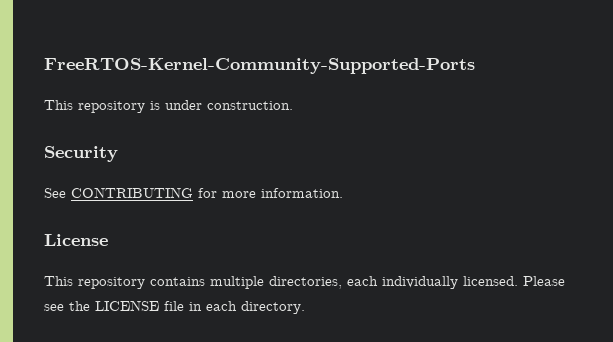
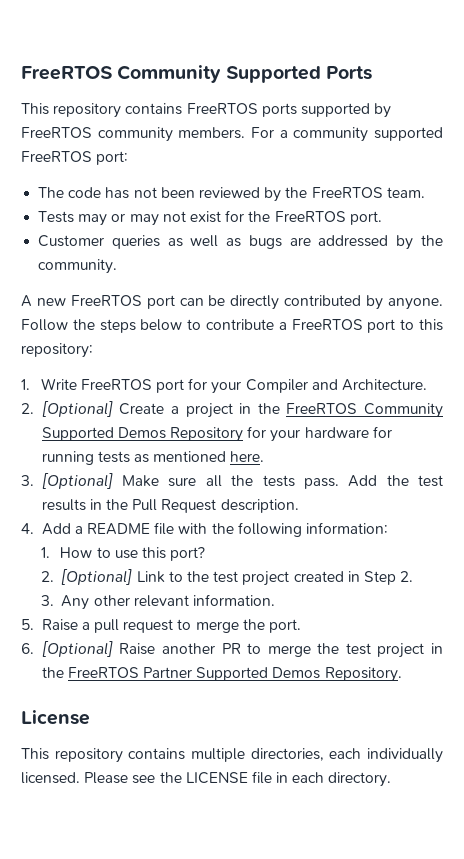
- FreeRTOS-Kernel-Community-Supported-Ports
- This repository is under construction.
- Security
- See CONTRIBUTING for more information.
+ FreeRTOS Community Supported Ports
+ This repository contains FreeRTOS ports supported by FreeRTOS community members. For a community supported FreeRTOS port:
+ The code has not been reviewed by the FreeRTOS team.
+ Tests may or may not exist for the FreeRTOS port.
+ Customer queries as well as bugs are addressed by the community.
+ A new FreeRTOS port can be directly contributed by anyone. Follow the steps below to contribute a FreeRTOS port to this repository:
+ 1. Write FreeRTOS port for your Compiler and Architecture.
+ 2. [Optional] Create a project in the FreeRTOS Community Supported Demos Repository for your hardware for running tests as mentioned here.
+ 3. [Optional] Make sure all the tests pass. Add the test results in the Pull Request description.
+ 4. Add a README file with the following information:
+ 1. How to use this port?
+ 2. [Optional] Link to the test project created in Step 2.
+ 3. Any other relevant information.
+ 5. Raise a pull request to merge the port.
+ 6. [Optional] Raise another PR to merge the test project in the FreeRTOS Partner Supported Demos Repository.

